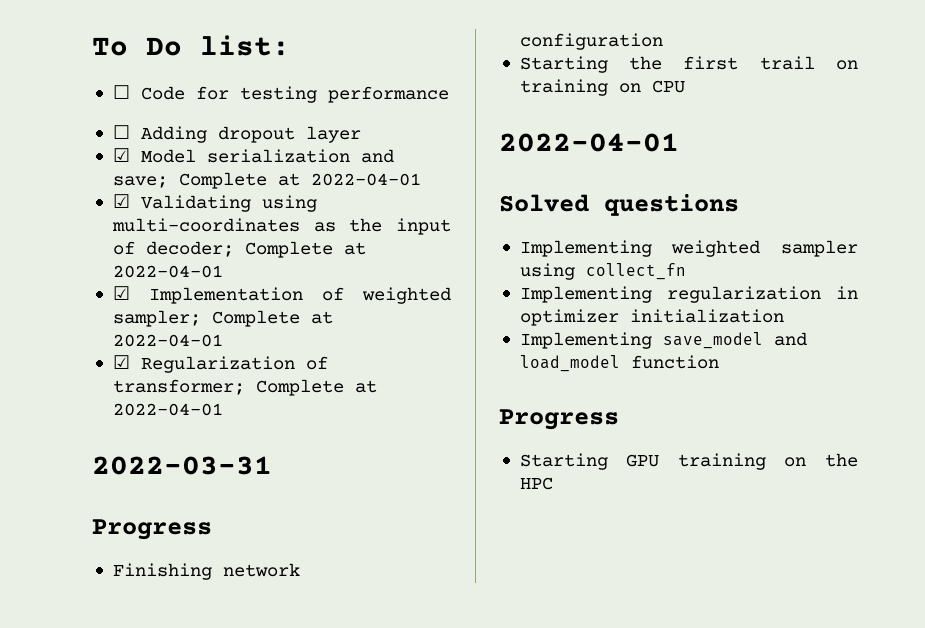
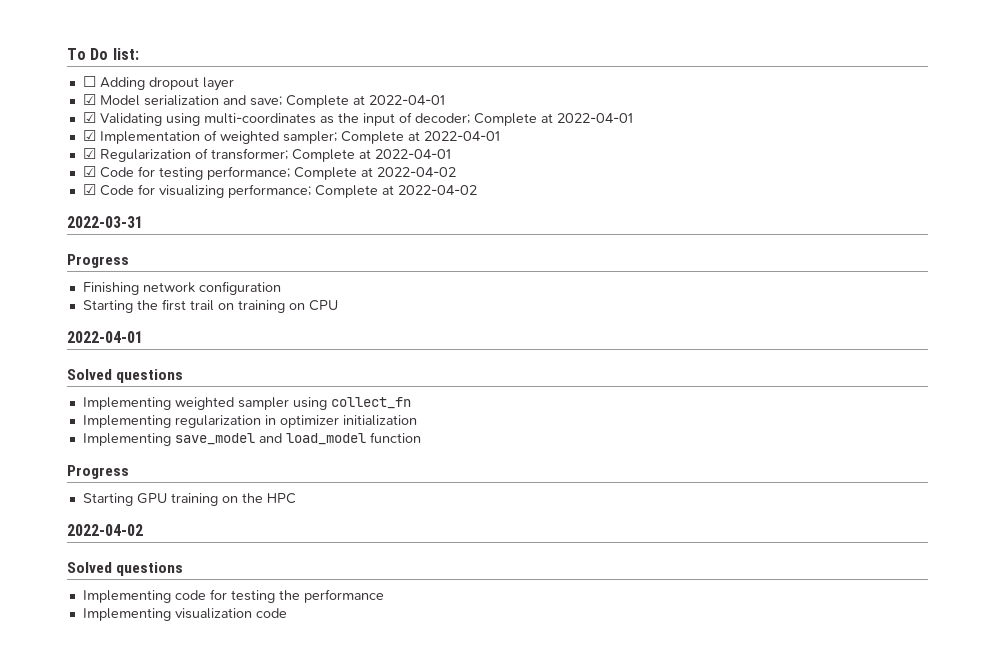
- ☐ Code for testing performance
+ ☑ Code for testing performance; Complete at 2022-04-02
+ ☑ Code for visualizing performance; Complete at 2022-04-02
  Starting GPU training on the HPC
+ 2022-04-02
+ Solved questions
+ Implementing code for testing the performance
+ Implementing visualization code

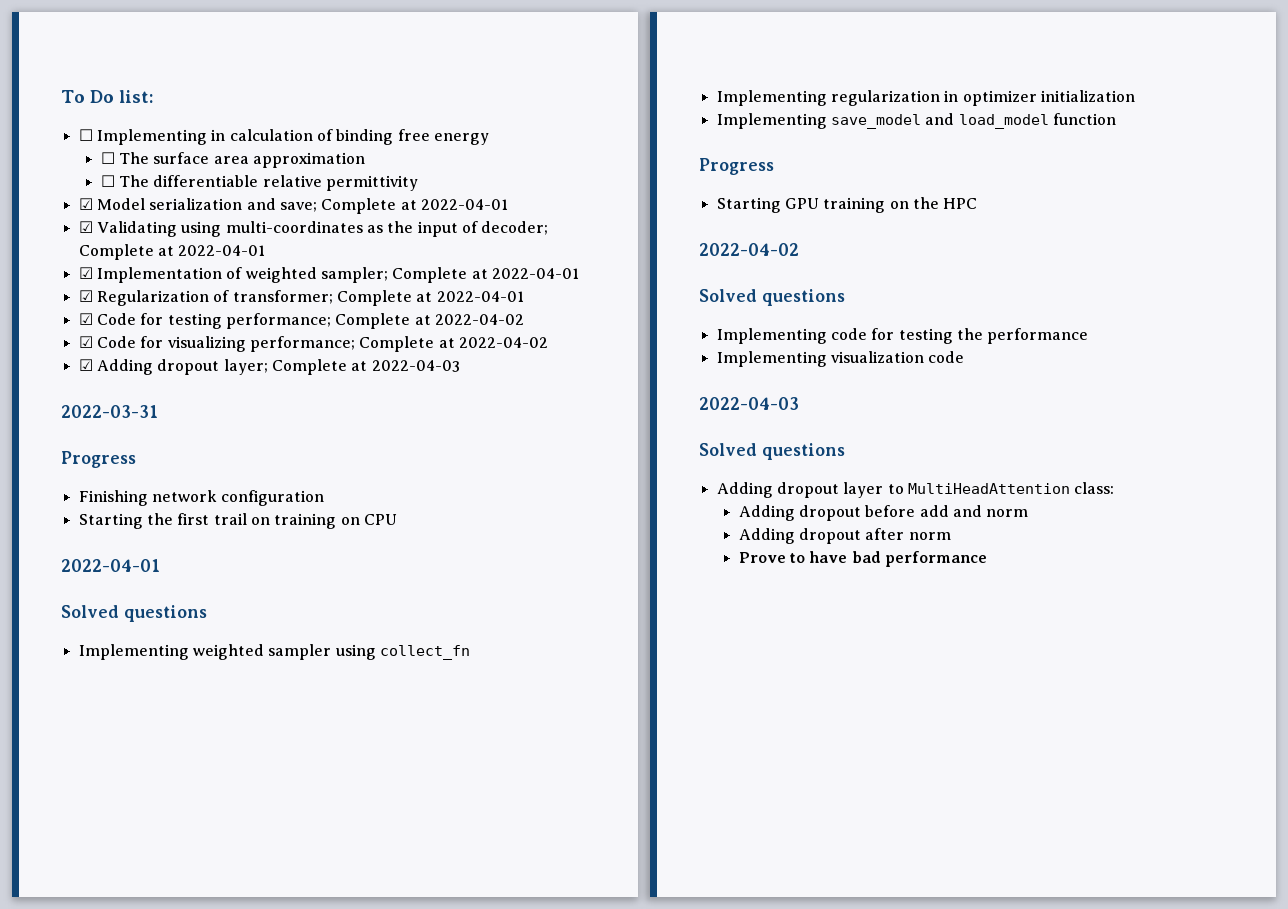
- ☐ Adding dropout layer
+ ☐ Implementing in calculation of binding free energy
+ ☐ The surface area approximation
+ ☐ The differentiable relative permittivity
+ ☑ Adding dropout layer; Complete at 2022-04-03
  Implementing visualization code
+ 2022-04-03
+ Solved questions
+ Adding dropout layer to MultiHeadAttention class:
+ Adding dropout before add and norm
+ Adding dropout after norm
+ Prove to have bad performance

